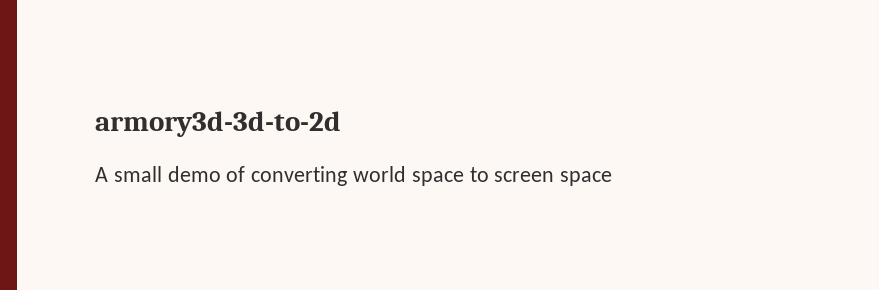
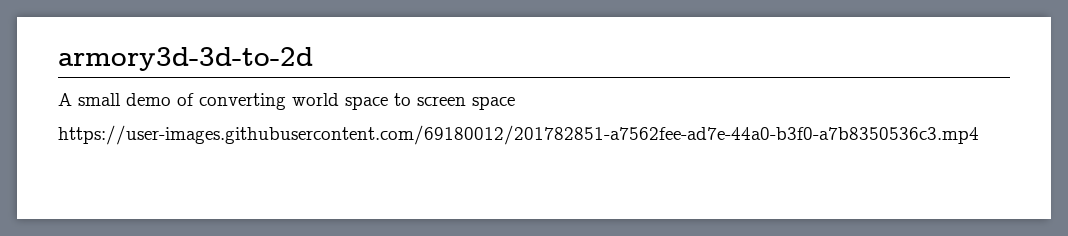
+ https://user-images.githubusercontent.com/69180012/201782851-a7562fee-ad7e-44a0-b3f0-a7b8350536c3.mp4

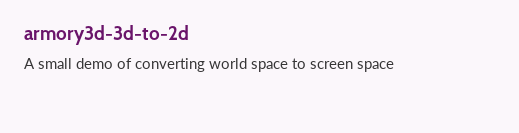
- https://user-images.githubusercontent.com/69180012/201782851-a7562fee-ad7e-44a0-b3f0-a7b8350536c3.mp4

